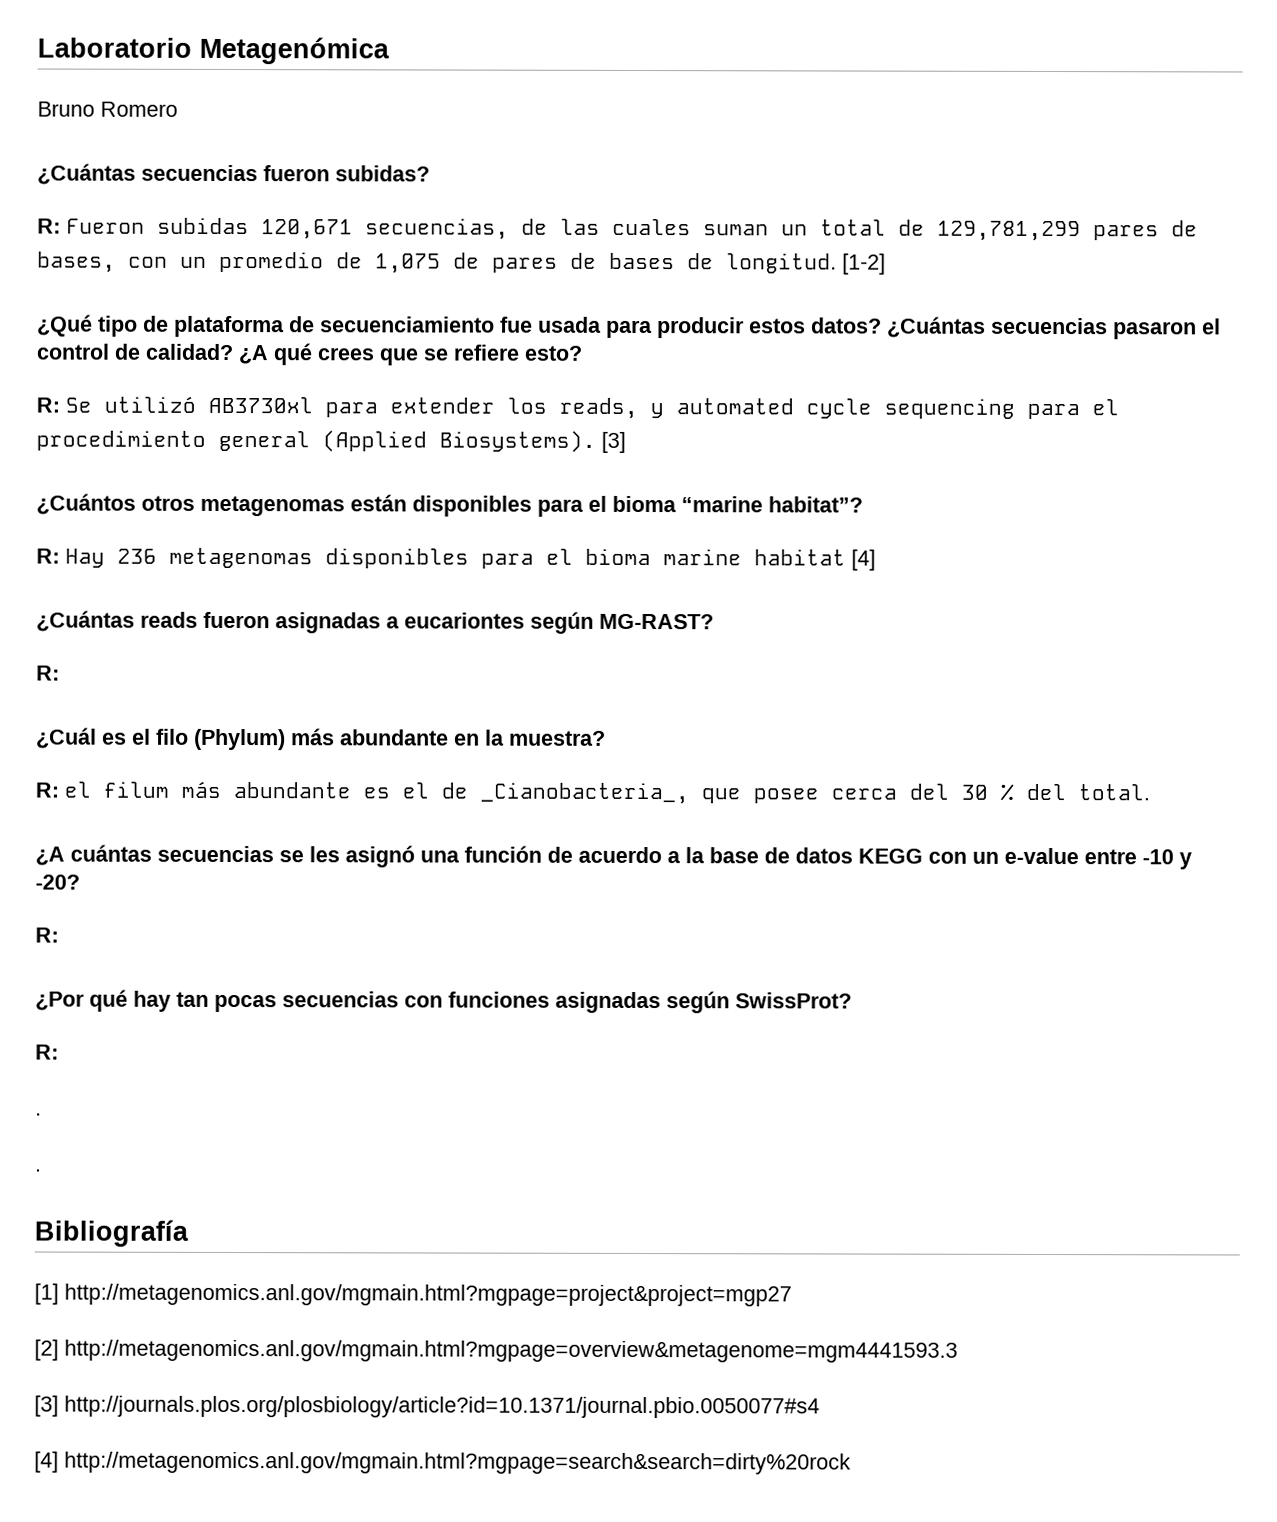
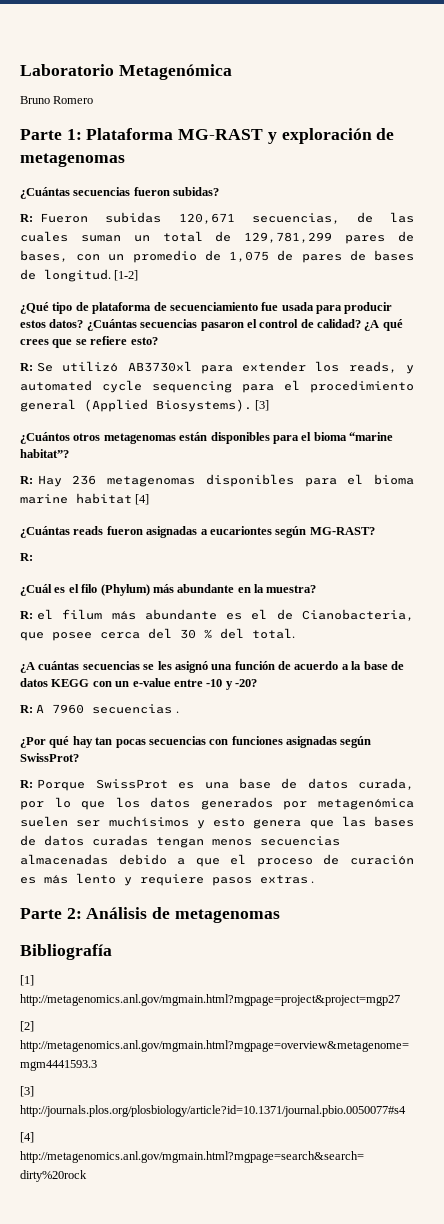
+ Parte 1: Plataforma MG-RAST y exploración de metagenomas
- R: el filum más abundante es el de _Cianobacteria_, que posee cerca del 30 % del total.
+ R: el filum más abundante es el de Cianobacteria, que posee cerca del 30 % del total.
  ¿A cuántas secuencias se les asignó una función de acuerdo a la base de datos KEGG con un e-value entre -10 y -20?
- R:
+ R: A 7960 secuencias .
  ¿Por qué hay tan pocas secuencias con funciones asignadas según SwissProt?
- R:
- .
- .
+ R: Porque SwissProt es una base de datos curada, por lo que los datos generados por metagenómica suelen ser muchísimos y esto genera que las bases de datos curadas tengan menos secuencias almacenadas debido a que el proceso de curación es más lento y requiere pasos extras .
+ Parte 2: Análisis de metagenomas

